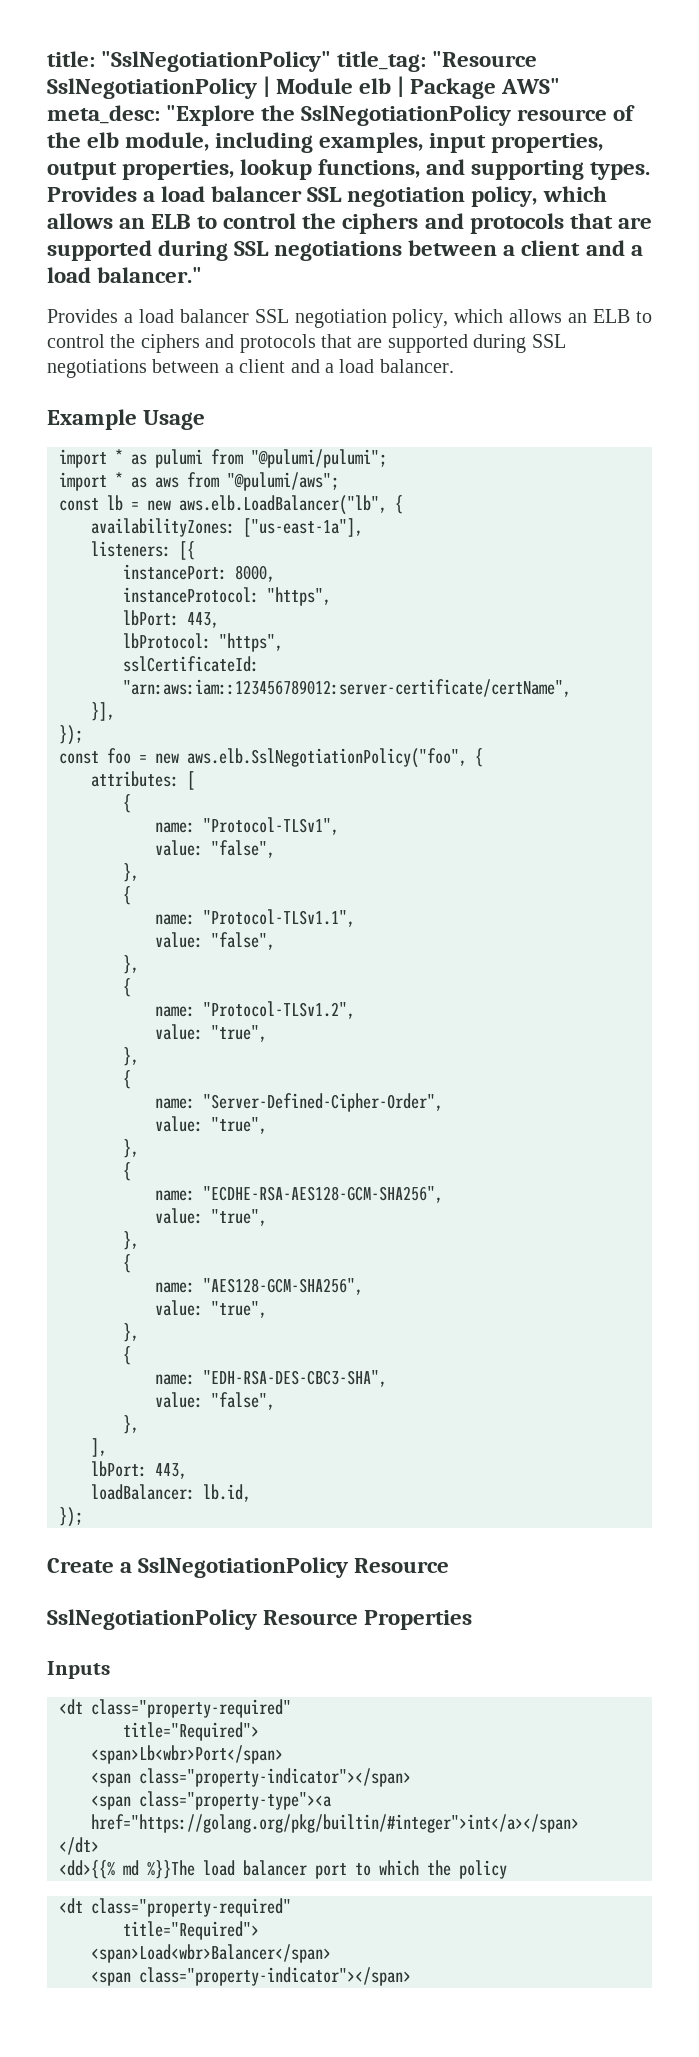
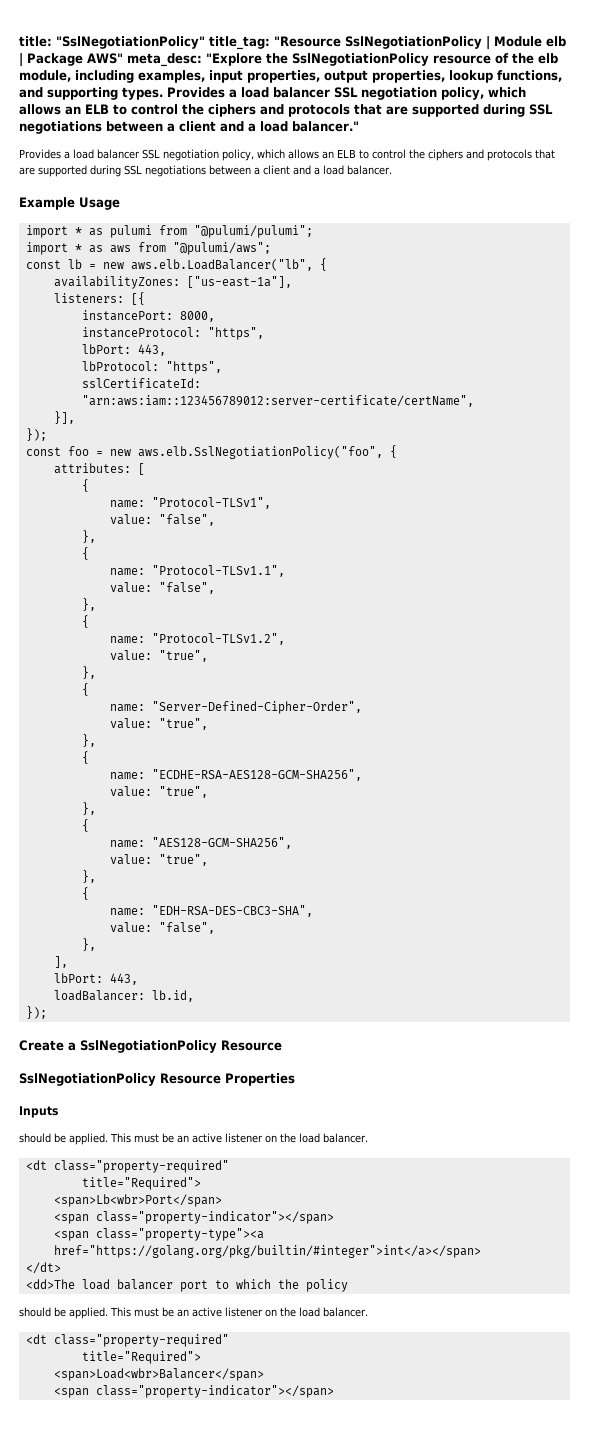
  Inputs
+ should be applied. This must be an active listener on the load balancer.
- <dd>{{% md %}}The load balancer port to which the policy
+ <dd>The load balancer port to which the policy
+ should be applied. This must be an active listener on the load balancer.

